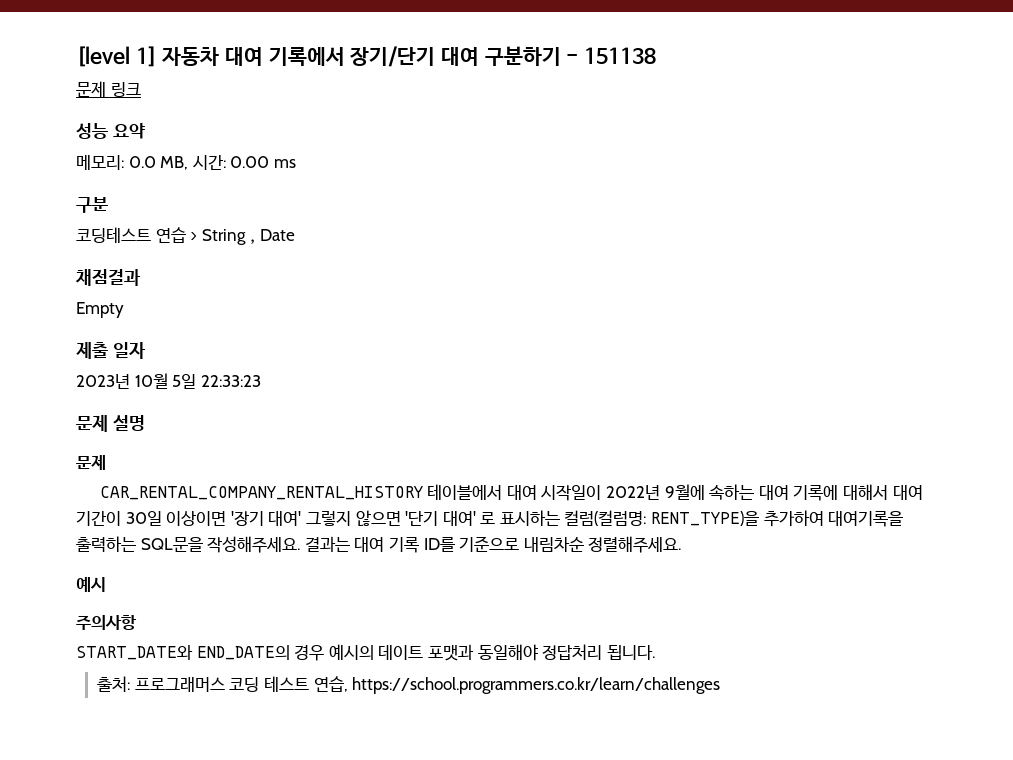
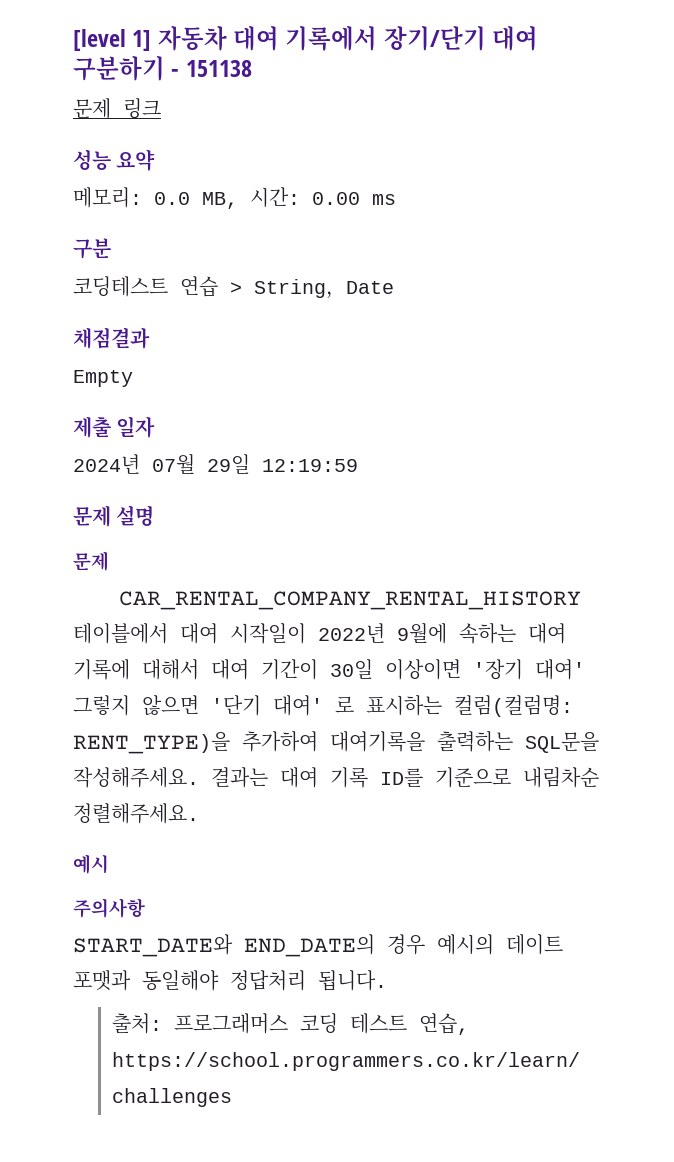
- 2023년 10월 5일 22:33:23
+ 2024년 07월 29일 12:19:59

